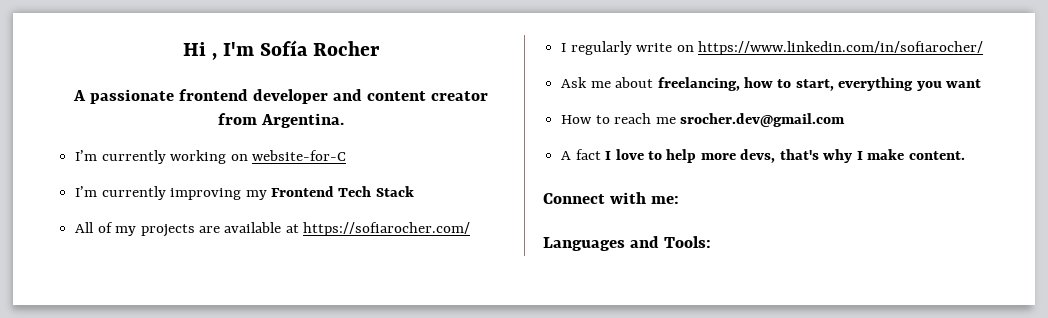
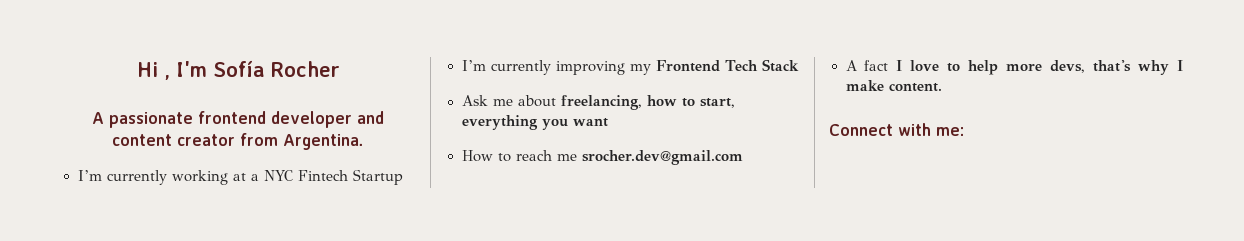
- I’m currently working on website-for-C
+ I’m currently working at a NYC Fintech Startup
- All of my projects are available at https://sofiarocher.com/
- I regularly write on https://www.linkedin.com/in/sofiarocher/
- Languages and Tools:

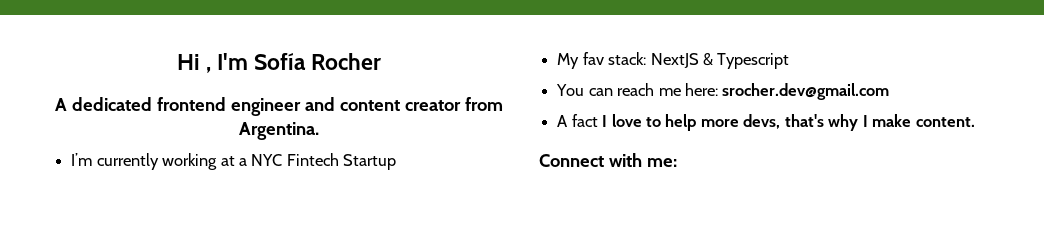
- A passionate frontend developer and content creator from Argentina.
+ A dedicated frontend engineer and content creator from Argentina.
- I’m currently improving my Frontend Tech Stack
- Ask me about freelancing, how to start, everything you want
- How to reach me srocher.dev@gmail.com
+ My fav stack: NextJS & Typescript
+ You can reach me here: srocher.dev@gmail.com

